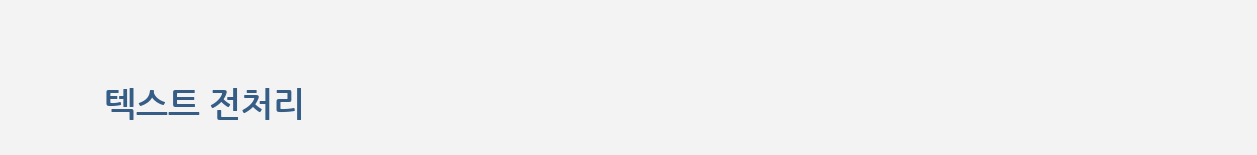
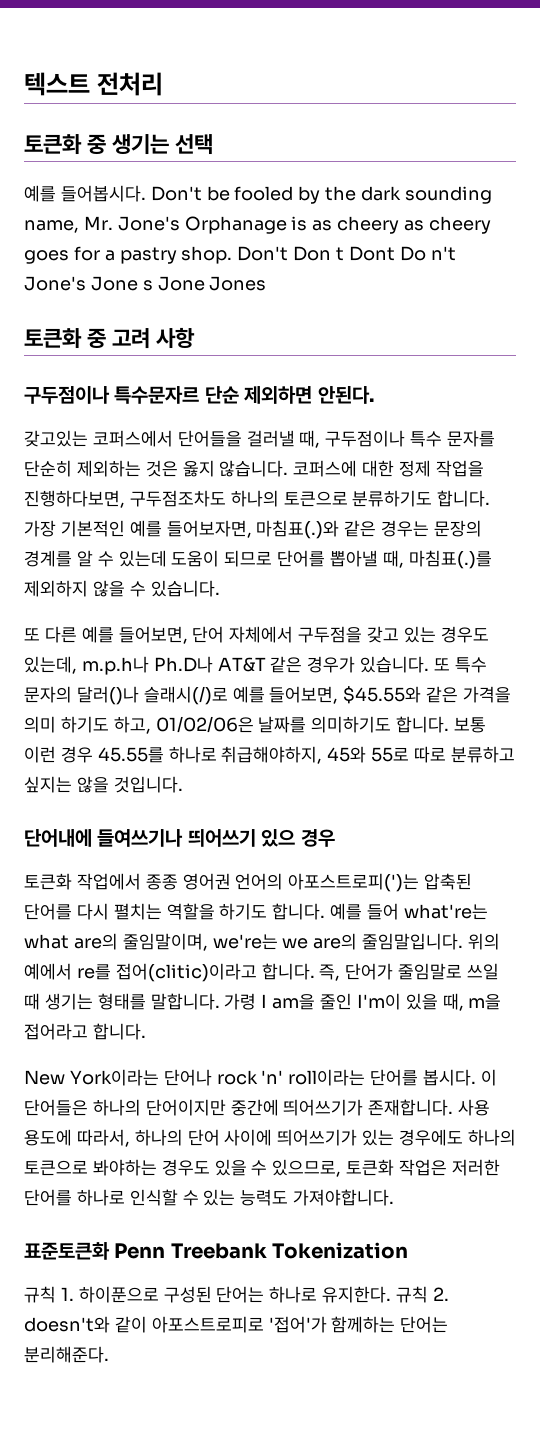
+ 토큰화 중 생기는 선택
+ 예를 들어봅시다. Don't be fooled by the dark sounding name, Mr. Jone's Orphanage is as cheery as cheery goes for a pastry shop. Don't Don t Dont Do n't Jone's Jone s Jone Jones
+ 토큰화 중 고려 사항
+ 구두점이나 특수문자르 단순 제외하면 안된다.
+ 갖고있는 코퍼스에서 단어들을 걸러낼 때, 구두점이나 특수 문자를 단순히 제외하는 것은 옳지 않습니다. 코퍼스에 대한 정제 작업을 진행하다보면, 구두점조차도 하나의 토큰으로 분류하기도 합니다. 가장 기본적인 예를 들어보자면, 마침표(.)와 같은 경우는 문장의 경계를 알 수 있는데 도움이 되므로 단어를 뽑아낼 때, 마침표(.)를 제외하지 않을 수 있습니다.
+ 또 다른 예를 들어보면, 단어 자체에서 구두점을 갖고 있는 경우도 있는데, m.p.h나 Ph.D나 AT&T 같은 경우가 있습니다. 또 특수 문자의 달러()나 슬래시(/)로 예를 들어보면, $45.55와 같은 가격을 의미 하기도 하고, 01/02/06은 날짜를 의미하기도 합니다. 보통 이런 경우 45.55를 하나로 취급해야하지, 45와 55로 따로 분류하고 싶지는 않을 것입니다.
+ 단어내에 들여쓰기나 띄어쓰기 있으 경우
+ 토큰화 작업에서 종종 영어권 언어의 아포스트로피(')는 압축된 단어를 다시 펼치는 역할을 하기도 합니다. 예를 들어 what're는 what are의 줄임말이며, we're는 we are의 줄임말입니다. 위의 예에서 re를 접어(clitic)이라고 합니다. 즉, 단어가 줄임말로 쓰일 때 생기는 형태를 말합니다. 가령 I am을 줄인 I'm이 있을 때, m을 접어라고 합니다.
+ New York이라는 단어나 rock 'n' roll이라는 단어를 봅시다. 이 단어들은 하나의 단어이지만 중간에 띄어쓰기가 존재합니다. 사용 용도에 따라서, 하나의 단어 사이에 띄어쓰기가 있는 경우에도 하나의 토큰으로 봐야하는 경우도 있을 수 있으므로, 토큰화 작업은 저러한 단어를 하나로 인식할 수 있는 능력도 가져야합니다.
+ 표준토큰화 Penn Treebank Tokenization
+ 규칙 1. 하이푼으로 구성된 단어는 하나로 유지한다. 규칙 2. doesn't와 같이 아포스트로피로 '접어'가 함께하는 단어는 분리해준다.

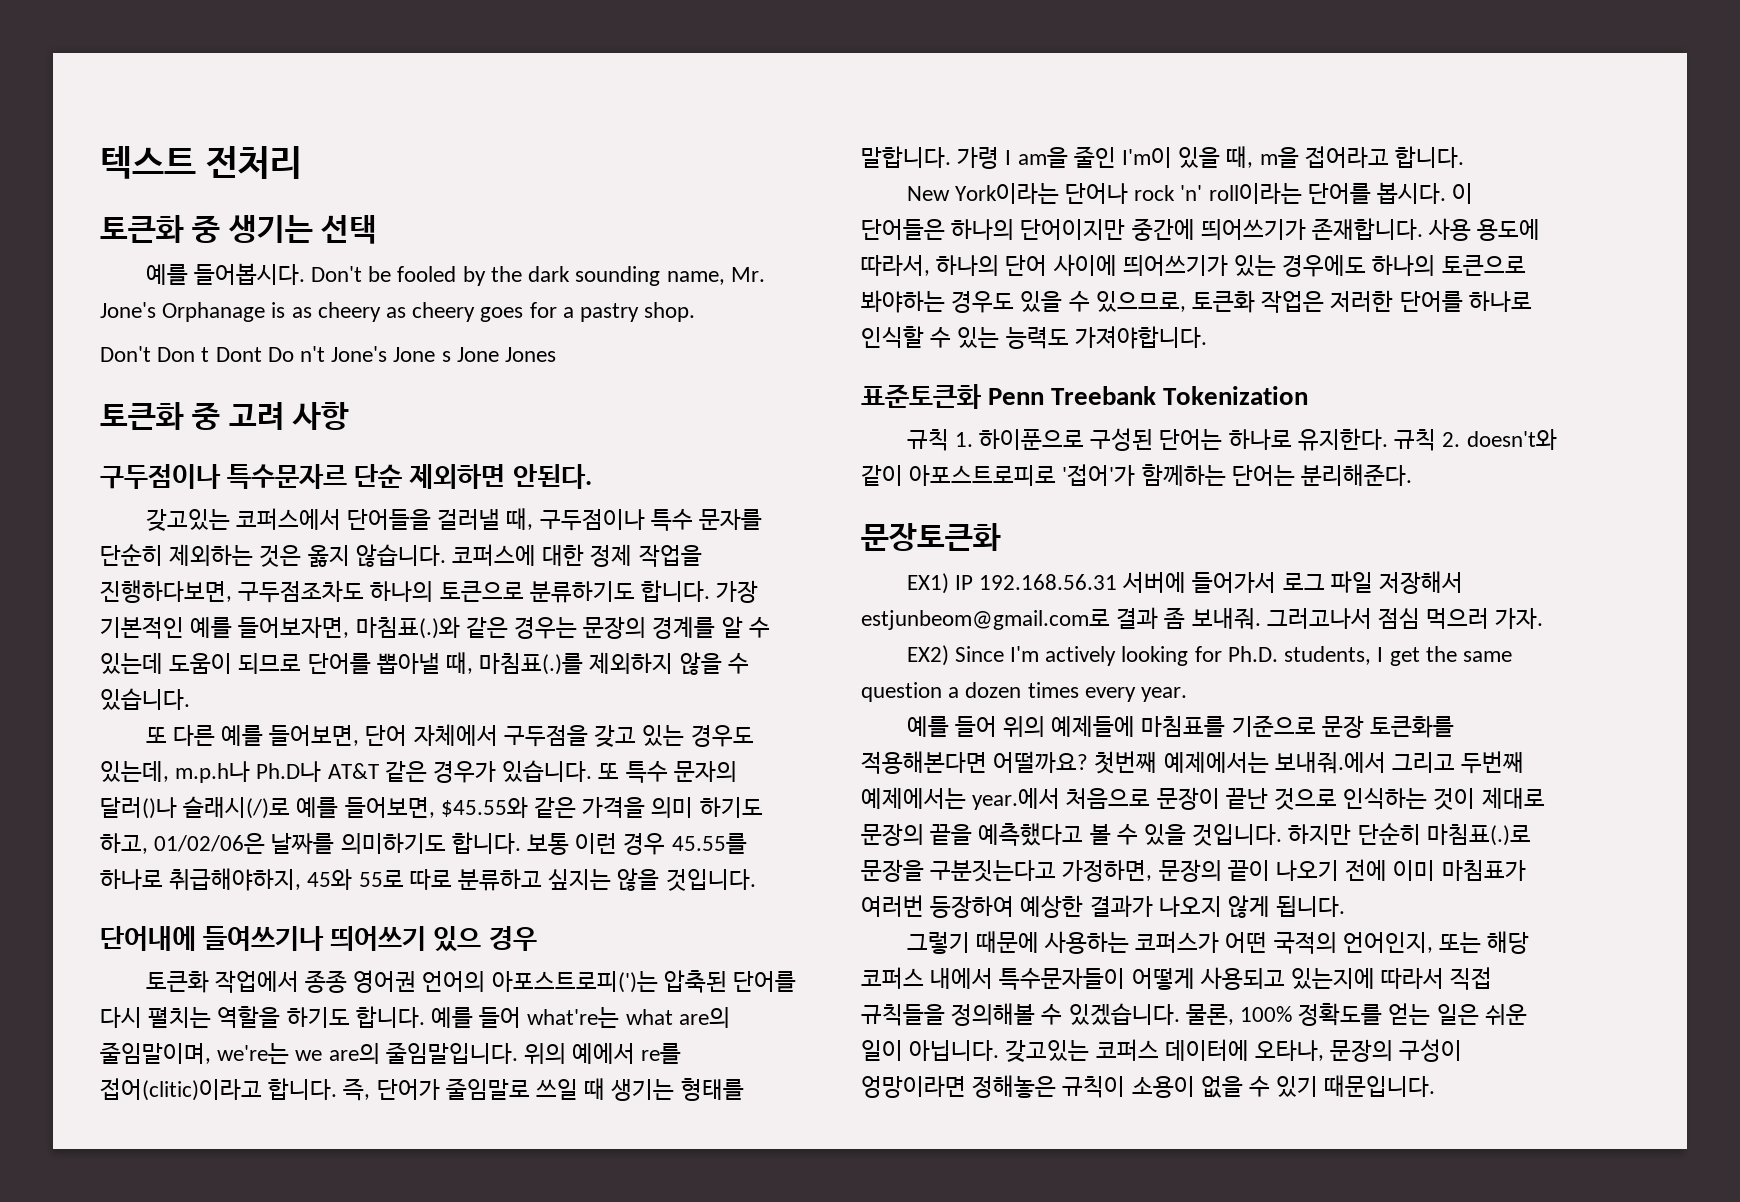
- Don't be fooled by the dark sounding name, Mr. Jone's Orphanage is as cheery as cheery goes for a pastry shop. Don't Don t Dont Do n't Jone's Jone s Jone Jones
+ Don't be fooled by the dark sounding name, Mr. Jone's Orphanage is as cheery as cheery goes for a pastry shop.
+ Don't Don t Dont Do n't Jone's Jone s Jone Jones
+ 문장토큰화
+ EX1) IP 192.168.56.31 서버에 들어가서 로그 파일 저장해서 estjunbeom@gmail.com로 결과 좀 보내줘. 그러고나서 점심 먹으러 가자.
+ EX2) Since I'm actively looking for Ph.D. students, I get the same question a dozen times every year.
+ 예를 들어 위의 예제들에 마침표를 기준으로 문장 토큰화를 적용해본다면 어떨까요? 첫번째 예제에서는 보내줘.에서 그리고 두번째 예제에서는 year.에서 처음으로 문장이 끝난 것으로 인식하는 것이 제대로 문장의 끝을 예측했다고 볼 수 있을 것입니다. 하지만 단순히 마침표(.)로 문장을 구분짓는다고 가정하면, 문장의 끝이 나오기 전에 이미 마침표가 여러번 등장하여 예상한 결과가 나오지 않게 됩니다.
+ 그렇기 때문에 사용하는 코퍼스가 어떤 국적의 언어인지, 또는 해당 코퍼스 내에서 특수문자들이 어떻게 사용되고 있는지에 따라서 직접 규칙들을 정의해볼 수 있겠습니다. 물론, 100% 정확도를 얻는 일은 쉬운 일이 아닙니다. 갖고있는 코퍼스 데이터에 오타나, 문장의 구성이 엉망이라면 정해놓은 규칙이 소용이 없을 수 있기 때문입니다.

